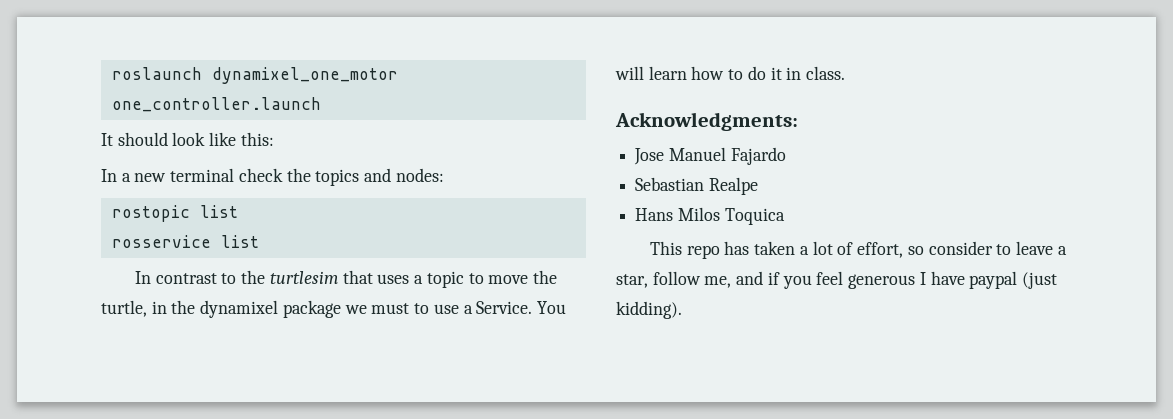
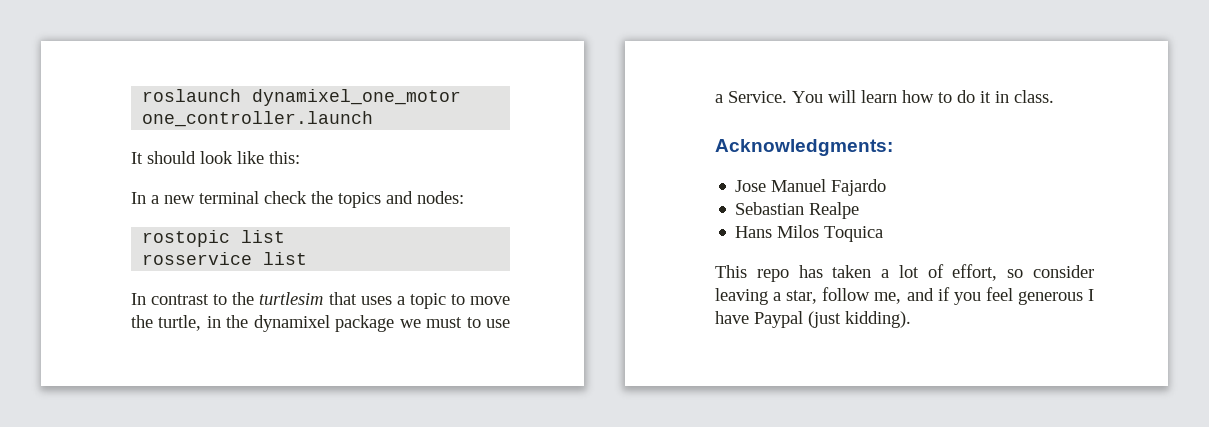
- This repo has taken a lot of effort, so consider to leave a star, follow me, and if you feel generous I have paypal (just kidding).
+ This repo has taken a lot of effort, so consider leaving a star, follow me, and if you feel generous I have Paypal (just kidding).

